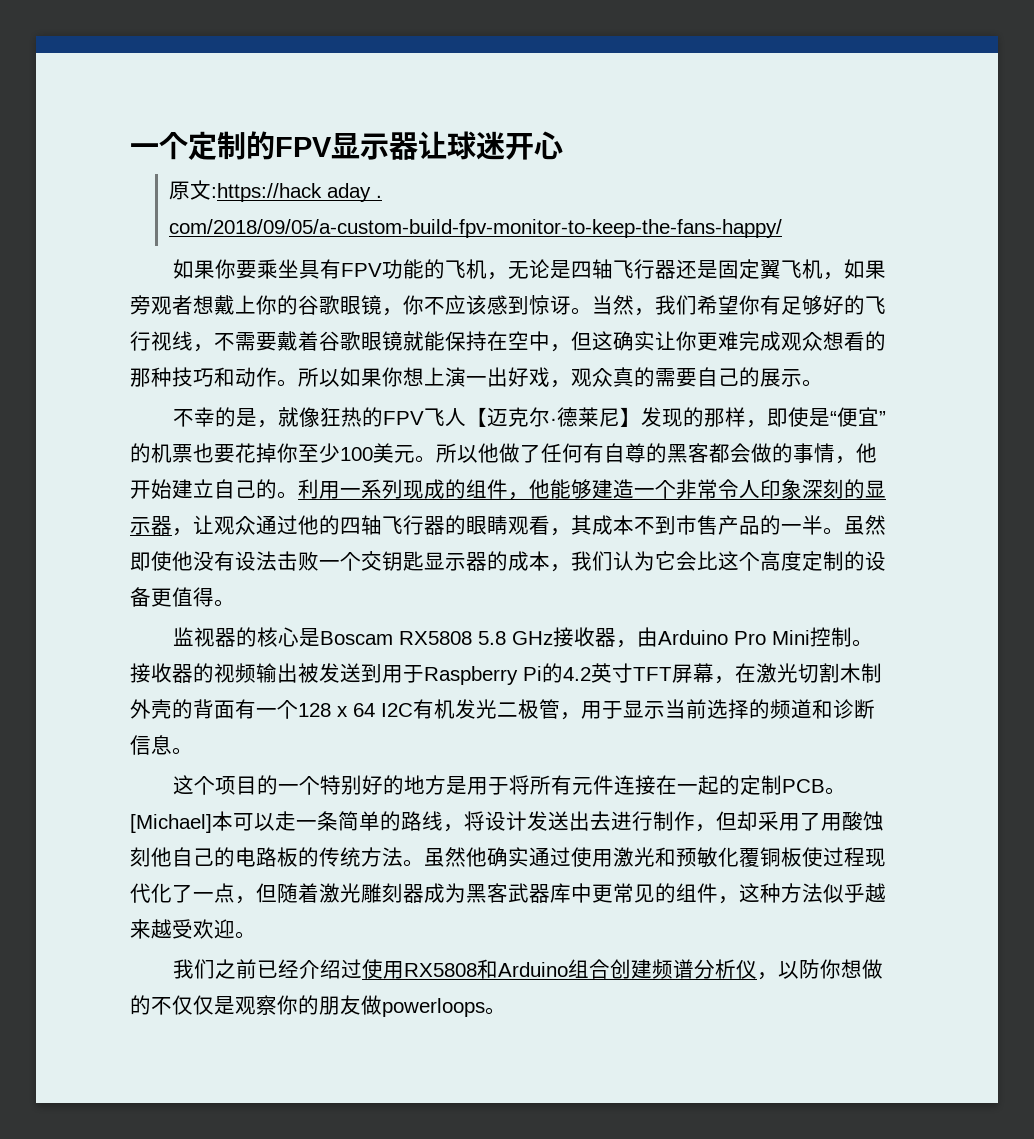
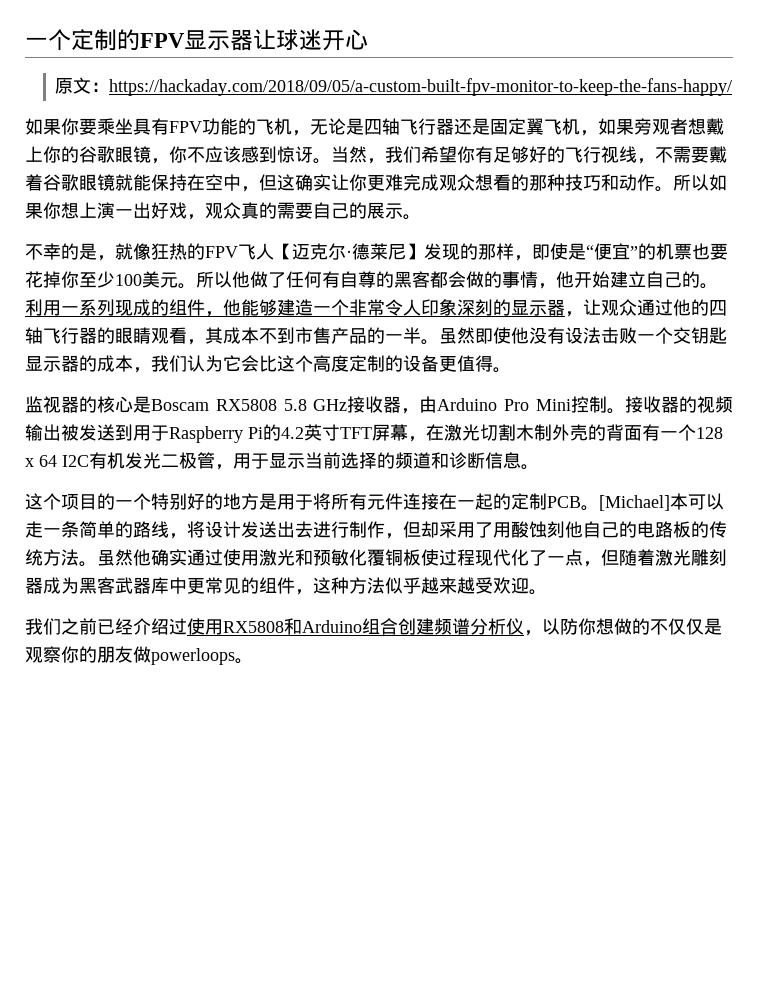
- 原文:https://hack aday . com/2018/09/05/a-custom-build-fpv-monitor-to-keep-the-fans-happy/
+ 原文：https://hackaday.com/2018/09/05/a-custom-built-fpv-monitor-to-keep-the-fans-happy/

